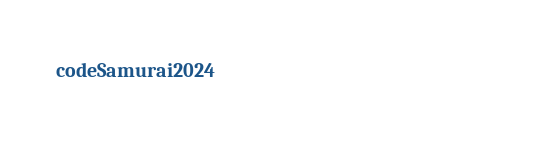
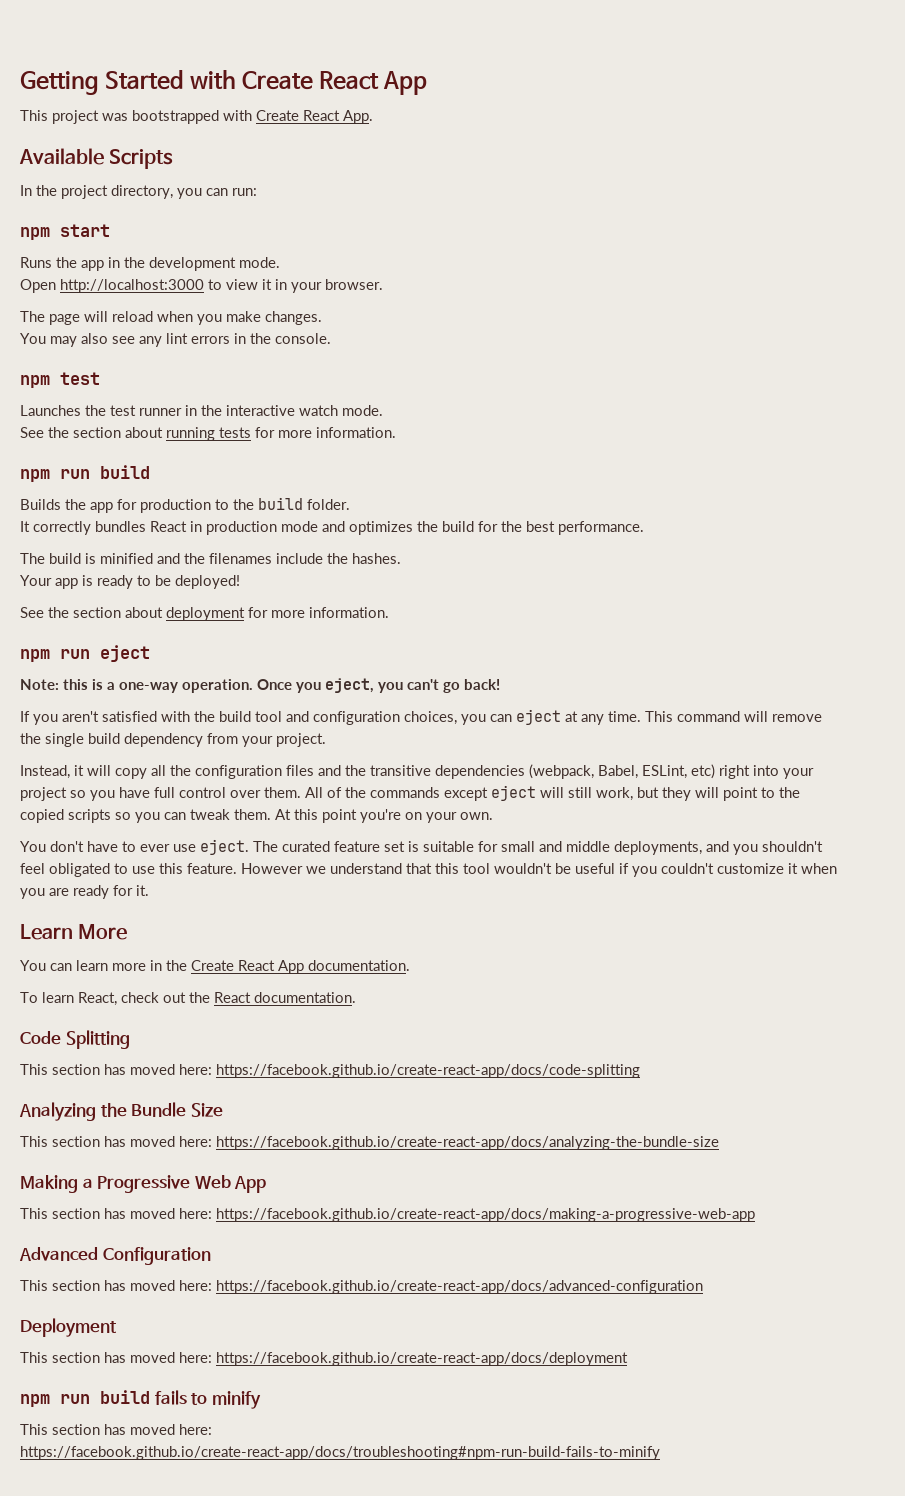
- codeSamurai2024
+ Getting Started with Create React App
+ This project was bootstrapped with Create React App.
+ Available Scripts
+ In the project directory, you can run:
+ npm start
+ Runs the app in the development mode.
+ Open http://localhost:3000 to view it in your browser.
+ The page will reload when you make changes.
+ You may also see any lint errors in the console.
+ npm test
+ Launches the test runner in the interactive watch mode.
+ See the section about running tests for more information.
+ npm run build
+ Builds the app for production to the build folder.
+ It correctly bundles React in production mode and optimizes the build for the best performance.
+ The build is minified and the filenames include the hashes.
+ Your app is ready to be deployed!
+ See the section about deployment for more information.
+ npm run eject
+ Note: this is a one-way operation. Once you eject, you can't go back!
+ If you aren't satisfied with the build tool and configuration choices, you can eject at any time. This command will remove the single build dependency from your project.
+ Instead, it will copy all the configuration files and the transitive dependencies (webpack, Babel, ESLint, etc) right into your project so you have full control over them. All of the commands except eject will still work, but they will point to the copied scripts so you can tweak them. At this point you're on your own.
+ You don't have to ever use eject. The curated feature set is suitable for small and middle deployments, and you shouldn't feel obligated to use this feature. However we understand that this tool wouldn't be useful if you couldn't customize it when you are ready for it.
+ Learn More
+ You can learn more in the Create React App documentation.
+ To learn React, check out the React documentation.
+ Code Splitting
+ This section has moved here: https://facebook.github.io/create-react-app/docs/code-splitting
+ Analyzing the Bundle Size
+ This section has moved here: https://facebook.github.io/create-react-app/docs/analyzing-the-bundle-size
+ Making a Progressive Web App
+ This section has moved here: https://facebook.github.io/create-react-app/docs/making-a-progressive-web-app
+ Advanced Configuration
+ This section has moved here: https://facebook.github.io/create-react-app/docs/advanced-configuration
+ Deployment
+ This section has moved here: https://facebook.github.io/create-react-app/docs/deployment
+ npm run build fails to minify
+ This section has moved here: https://facebook.github.io/create-react-app/docs/troubleshooting#npm-run-build-fails-to-minify

